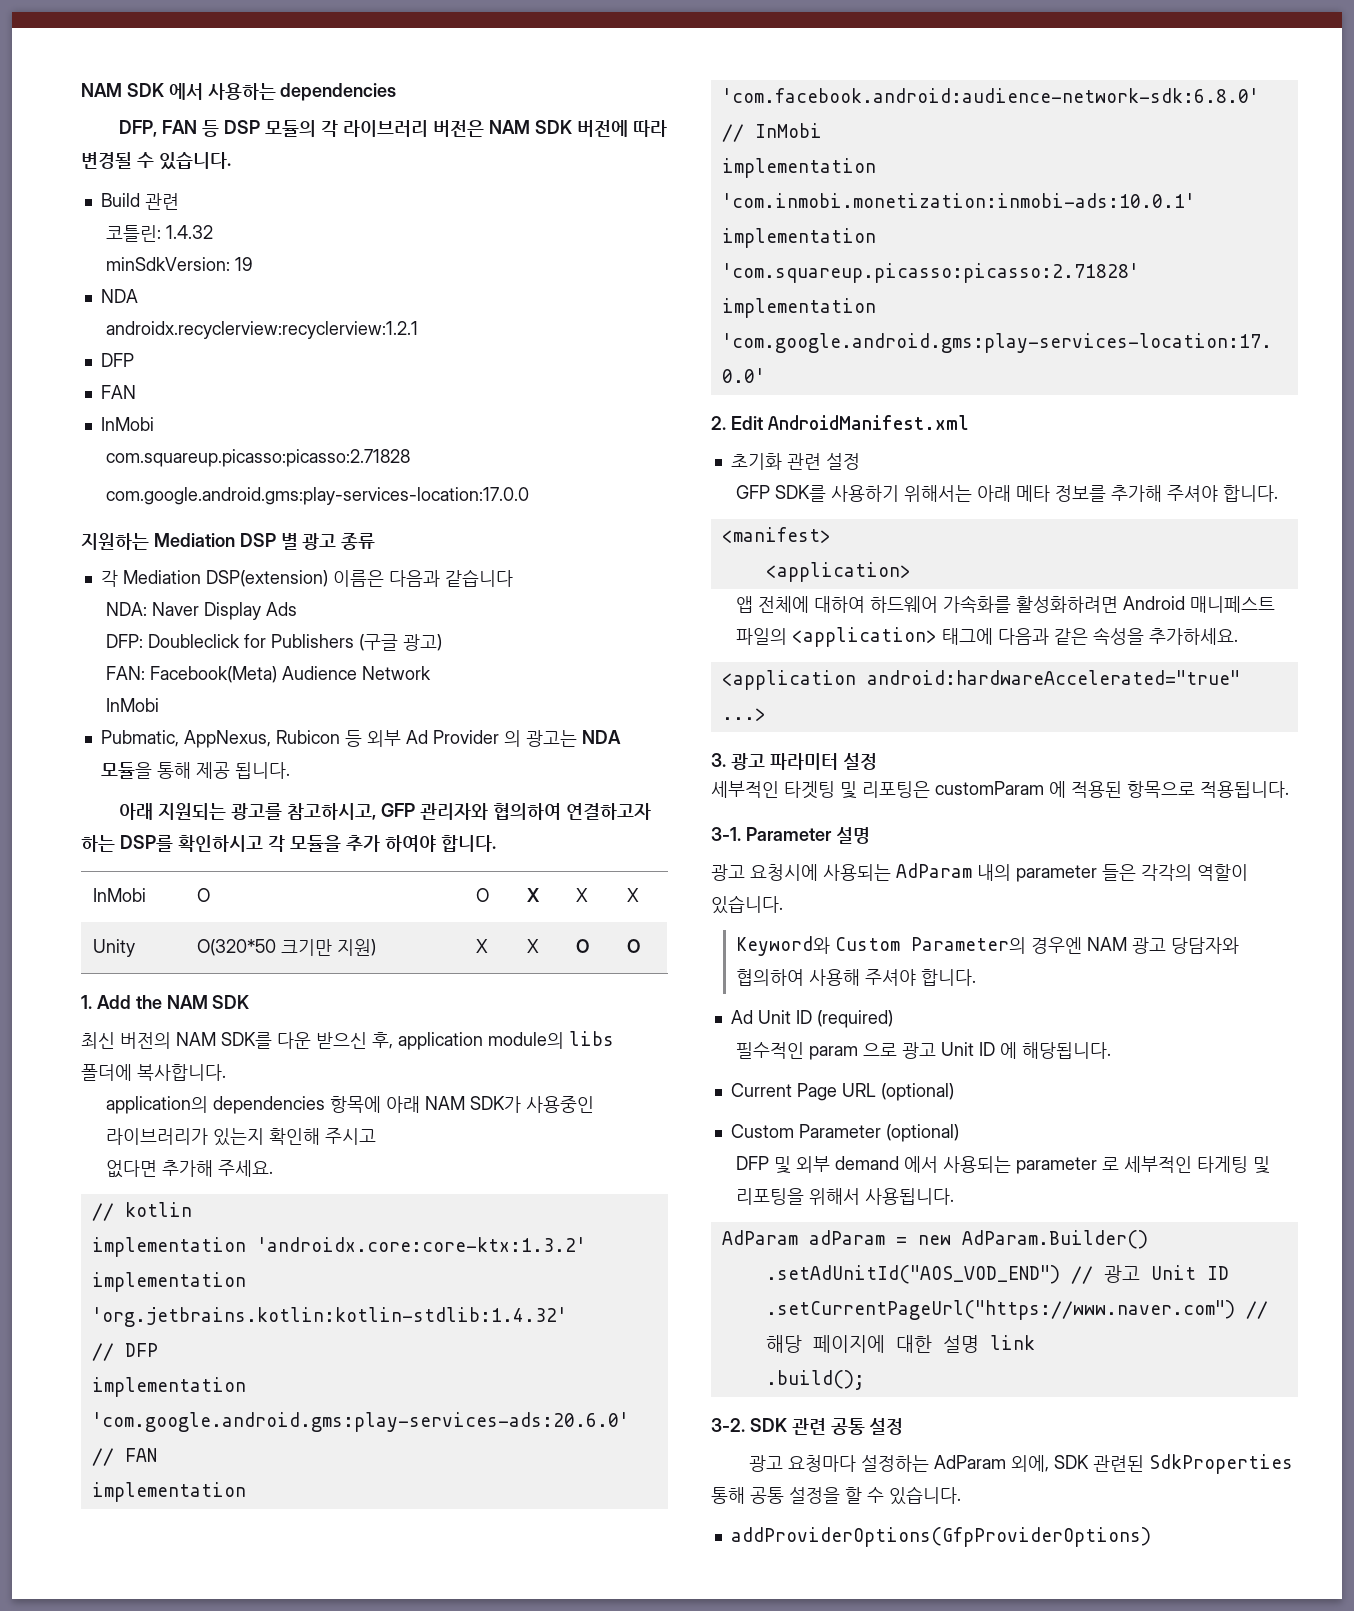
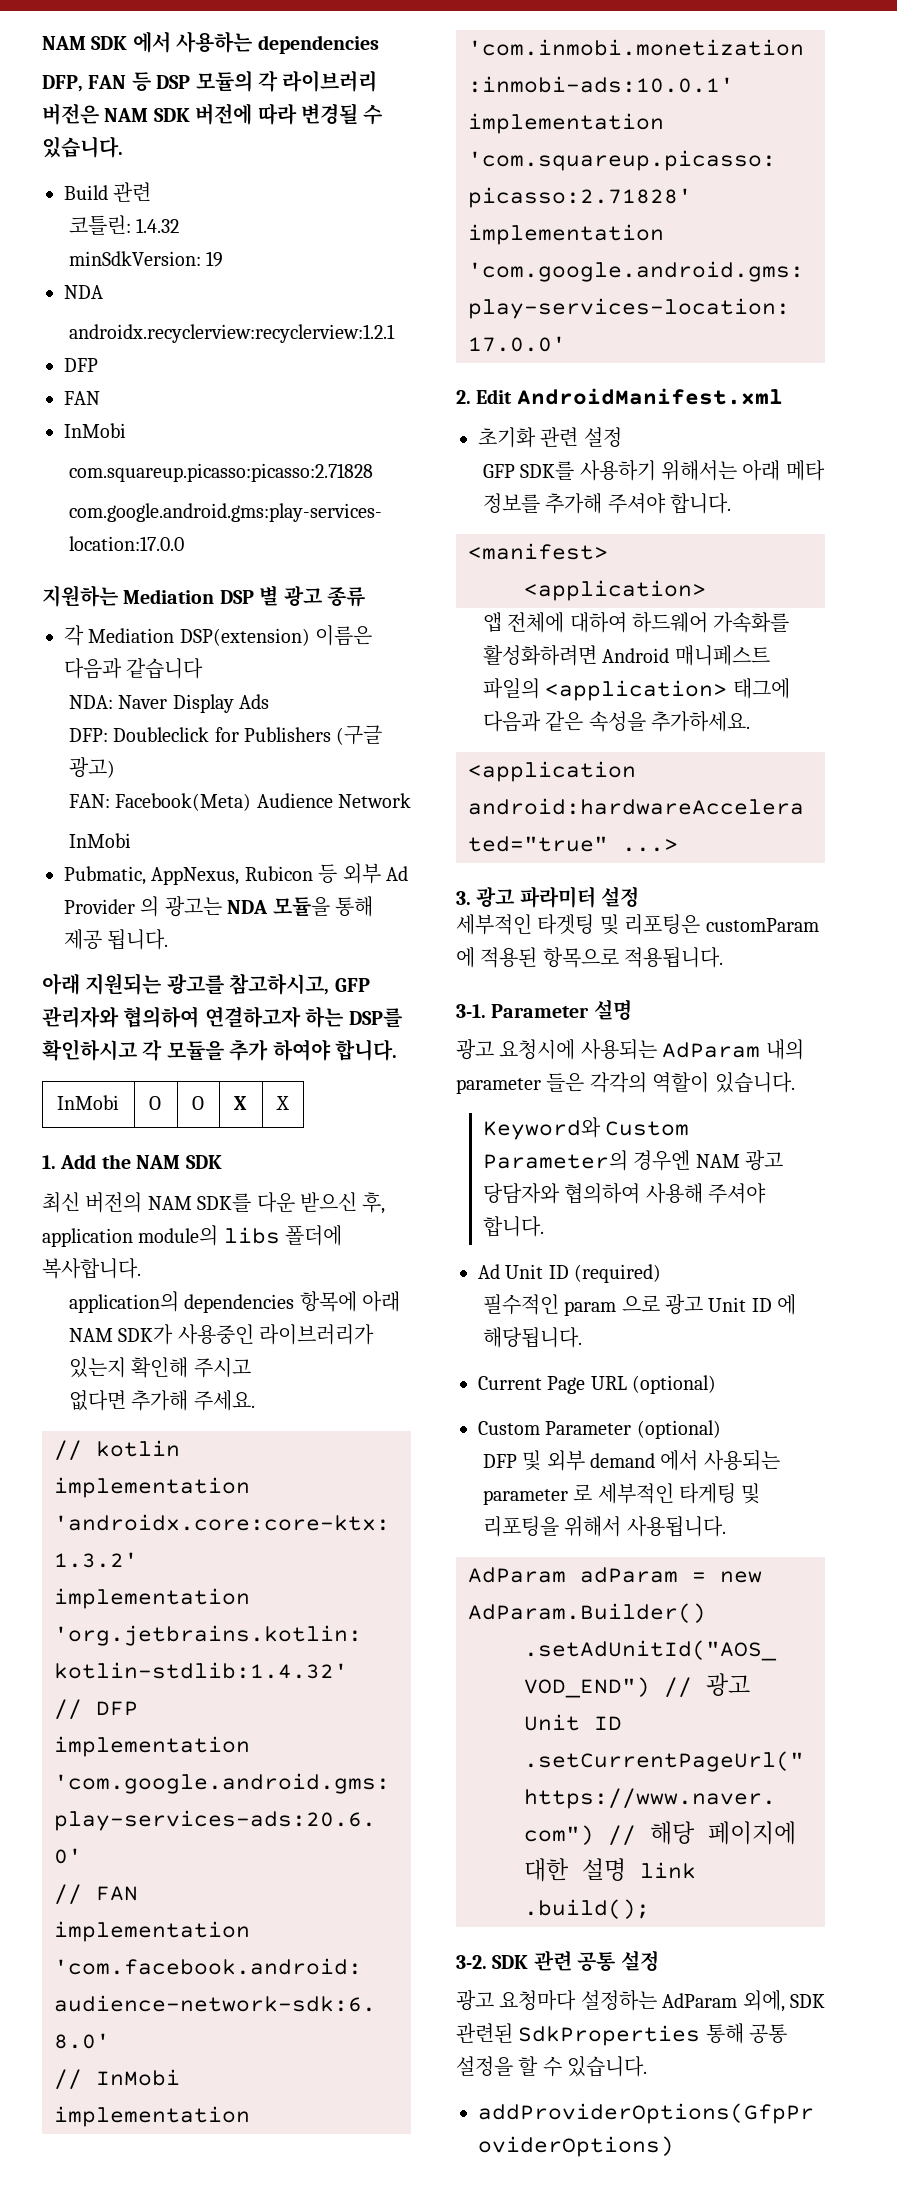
- InMobi | O | O | X | X | X
- Unity | O(320*50 크기만 지원) | X | X | O | O
+ InMobi | O | O | X | X

